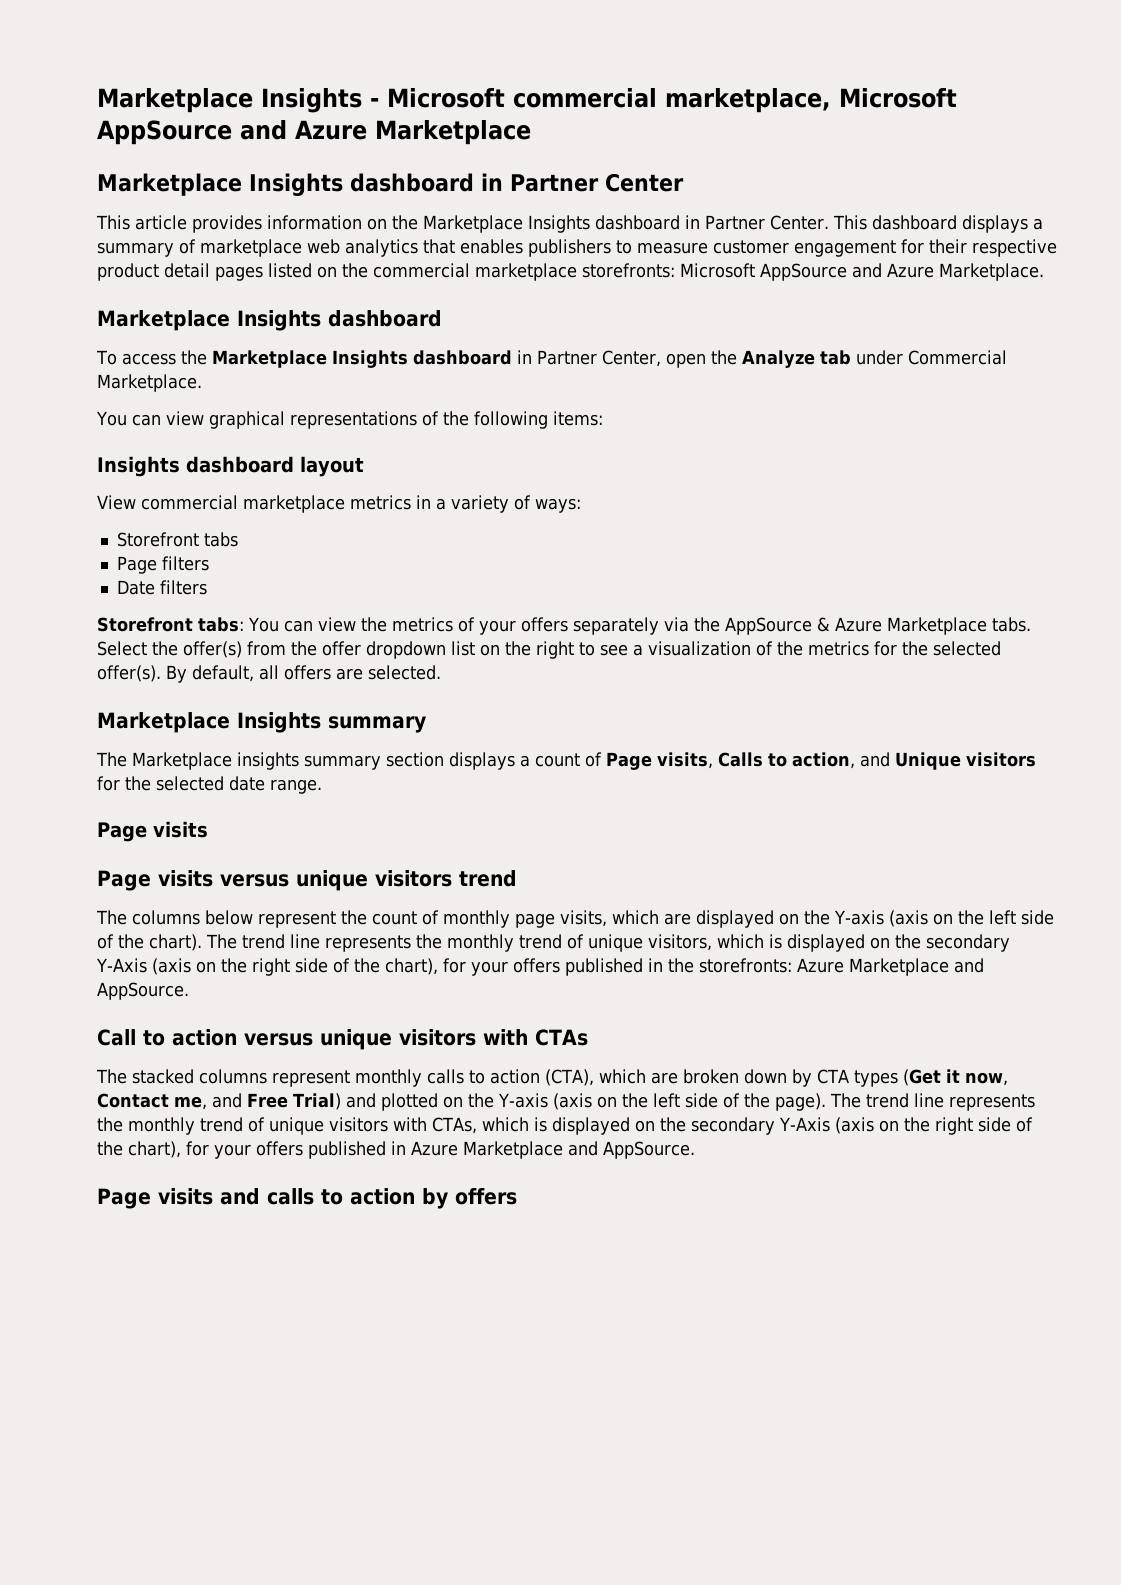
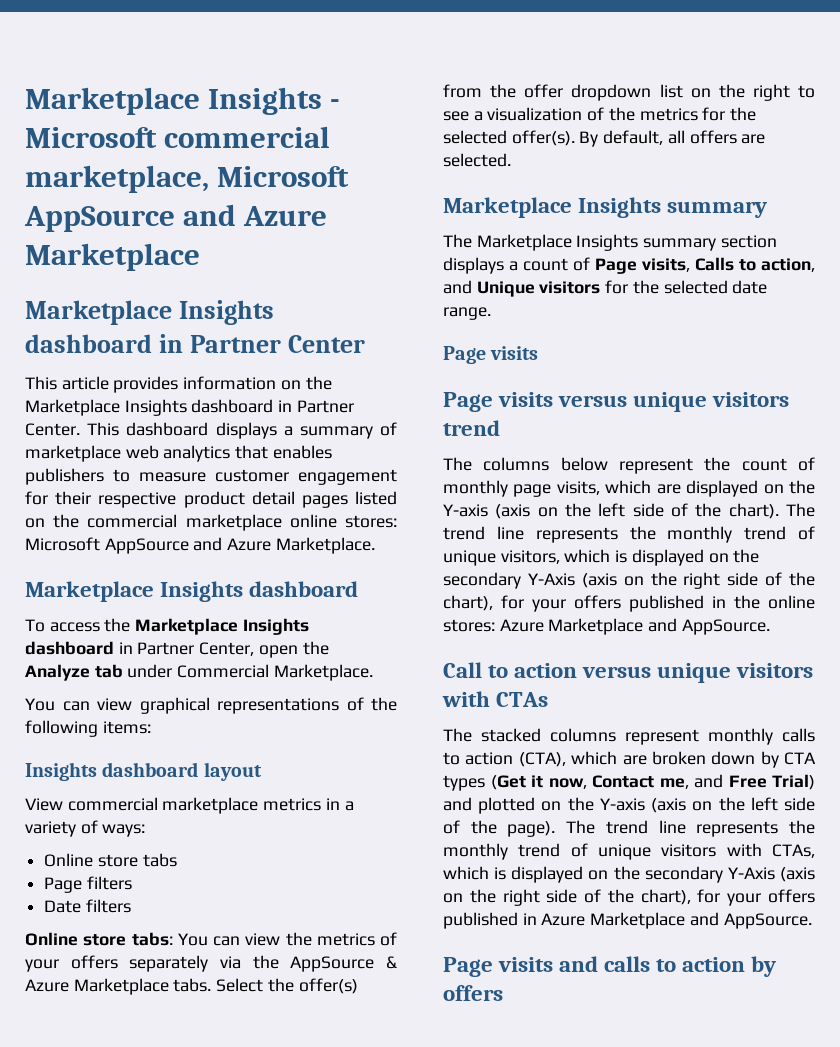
- This dashboard displays a summary of marketplace web analytics that enables publishers to measure customer engagement for their respective product detail pages listed on the commercial marketplace storefronts: Microsoft AppSource and Azure Marketplace.
+ This dashboard displays a summary of marketplace web analytics that enables publishers to measure customer engagement for their respective product detail pages listed on the commercial marketplace online stores: Microsoft AppSource and Azure Marketplace.
- Storefront tabs
+ Online store tabs
- Storefront tabs: You can view the metrics of your offers separately via the AppSource & Azure Marketplace tabs.
+ Online store tabs: You can view the metrics of your offers separately via the AppSource & Azure Marketplace tabs.
- The Marketplace insights summary section displays a count of Page visits, Calls to action, and Unique visitors for the selected date range.
+ The Marketplace Insights summary section displays a count of Page visits, Calls to action, and Unique visitors for the selected date range.
- The trend line represents the monthly trend of unique visitors, which is displayed on the secondary Y-Axis (axis on the right side of the chart), for your offers published in the storefronts: Azure Marketplace and AppSource.
+ The trend line represents the monthly trend of unique visitors, which is displayed on the secondary Y-Axis (axis on the right side of the chart), for your offers published in the online stores: Azure Marketplace and AppSource.

